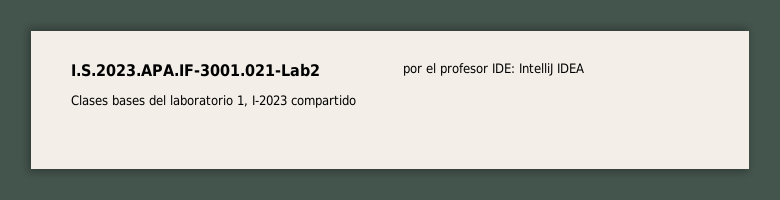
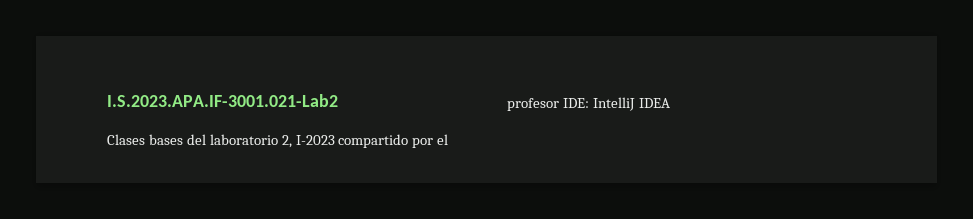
- Clases bases del laboratorio 1, I-2023 compartido por el profesor IDE: IntelliJ IDEA
+ Clases bases del laboratorio 2, I-2023 compartido por el profesor IDE: IntelliJ IDEA

